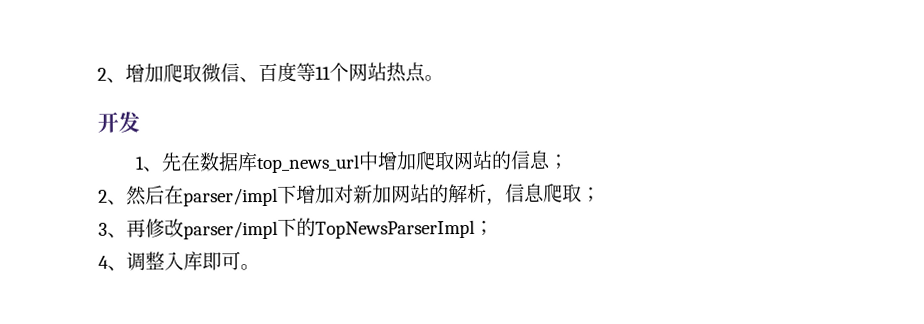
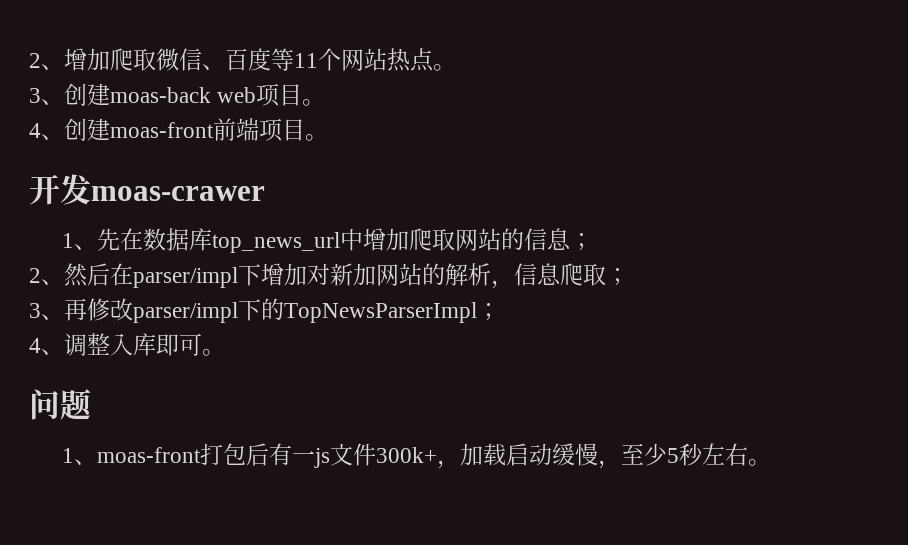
+ 3、创建moas-back web项目。
+ 4、创建moas-front前端项目。
- 开发
+ 开发moas-crawer
+ 问题
+ 1、moas-front打包后有一js文件300k+，加载启动缓慢，至少5秒左右。

